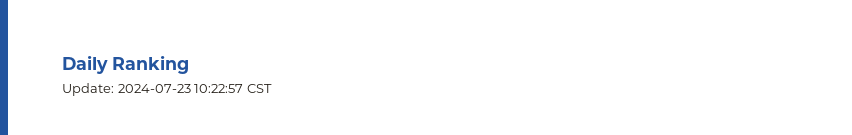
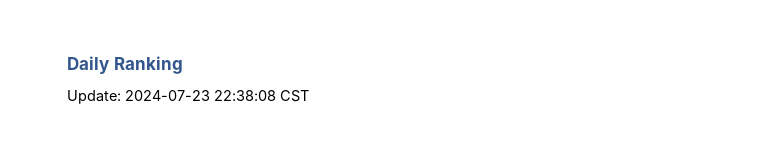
- Update: 2024-07-23 10:22:57 CST
+ Update: 2024-07-23 22:38:08 CST

